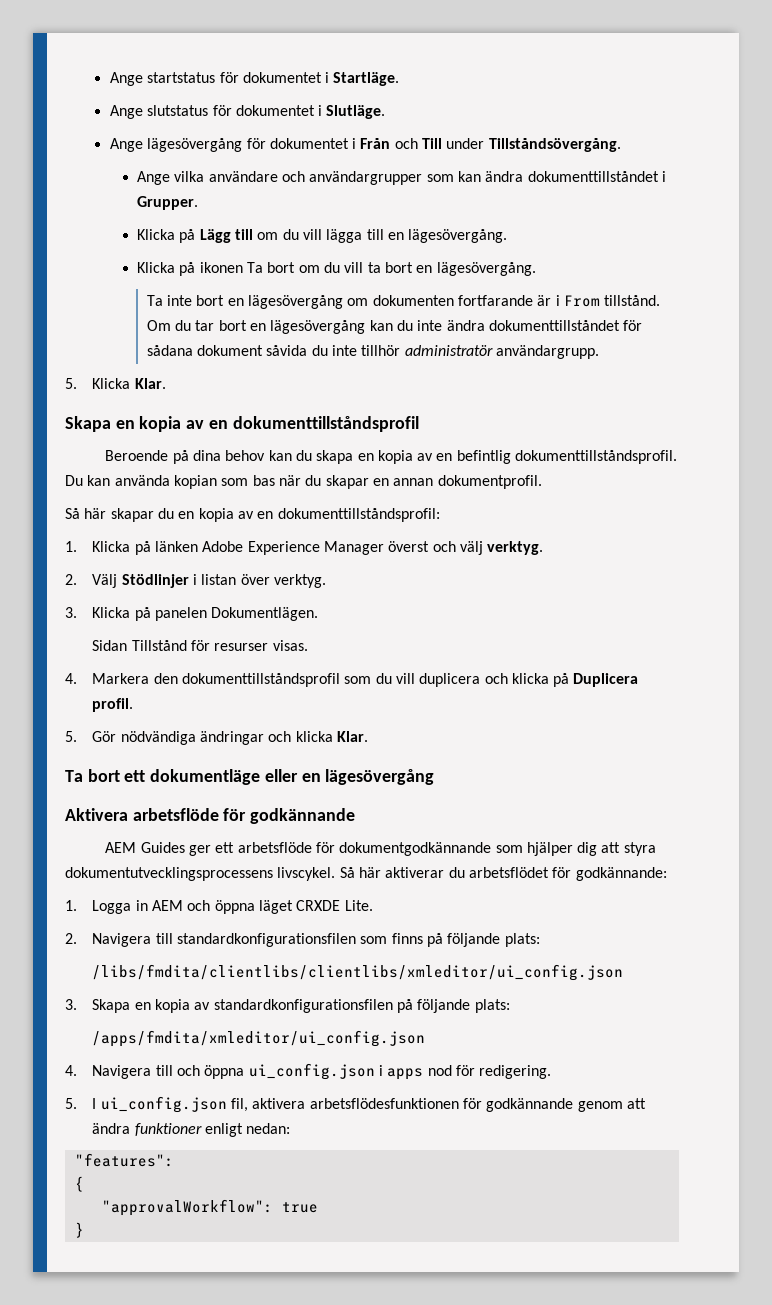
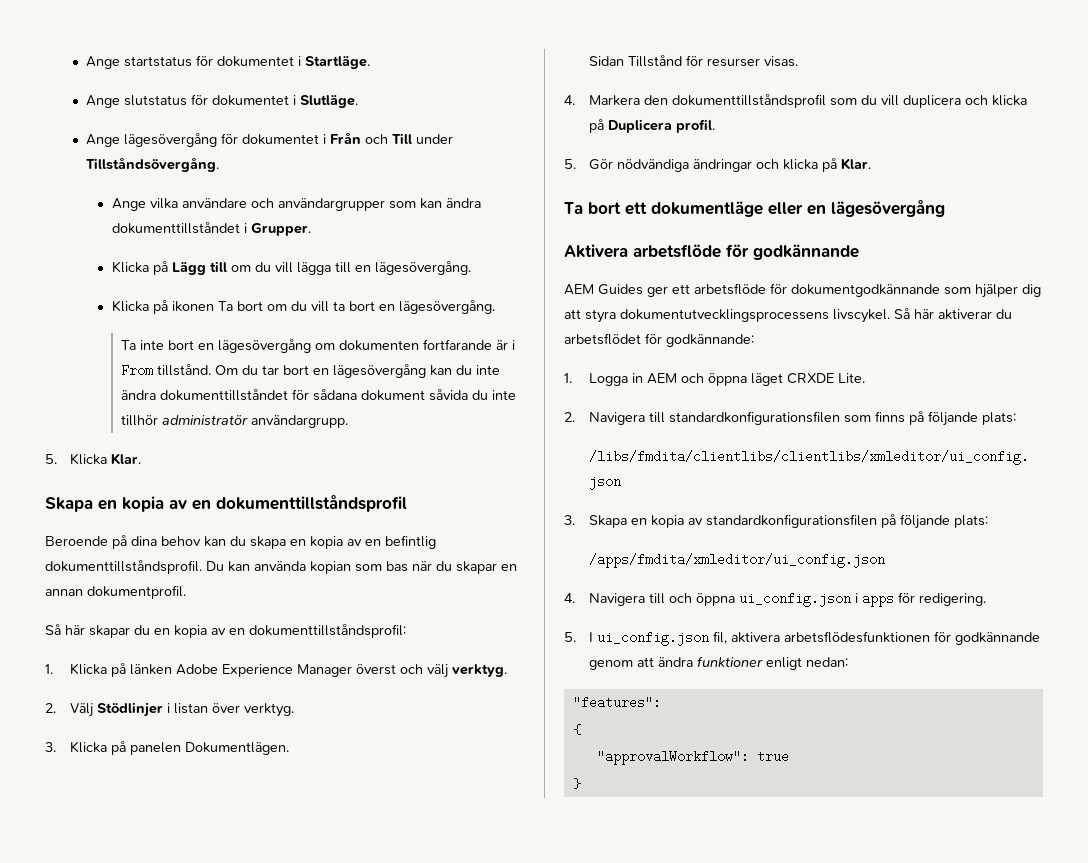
- 5. Gör nödvändiga ändringar och klicka Klar.
+ 5. Gör nödvändiga ändringar och klicka på Klar.
- 4. Navigera till och öppna ui_config.json i apps nod för redigering.
+ 4. Navigera till och öppna ui_config.json i apps för redigering.

